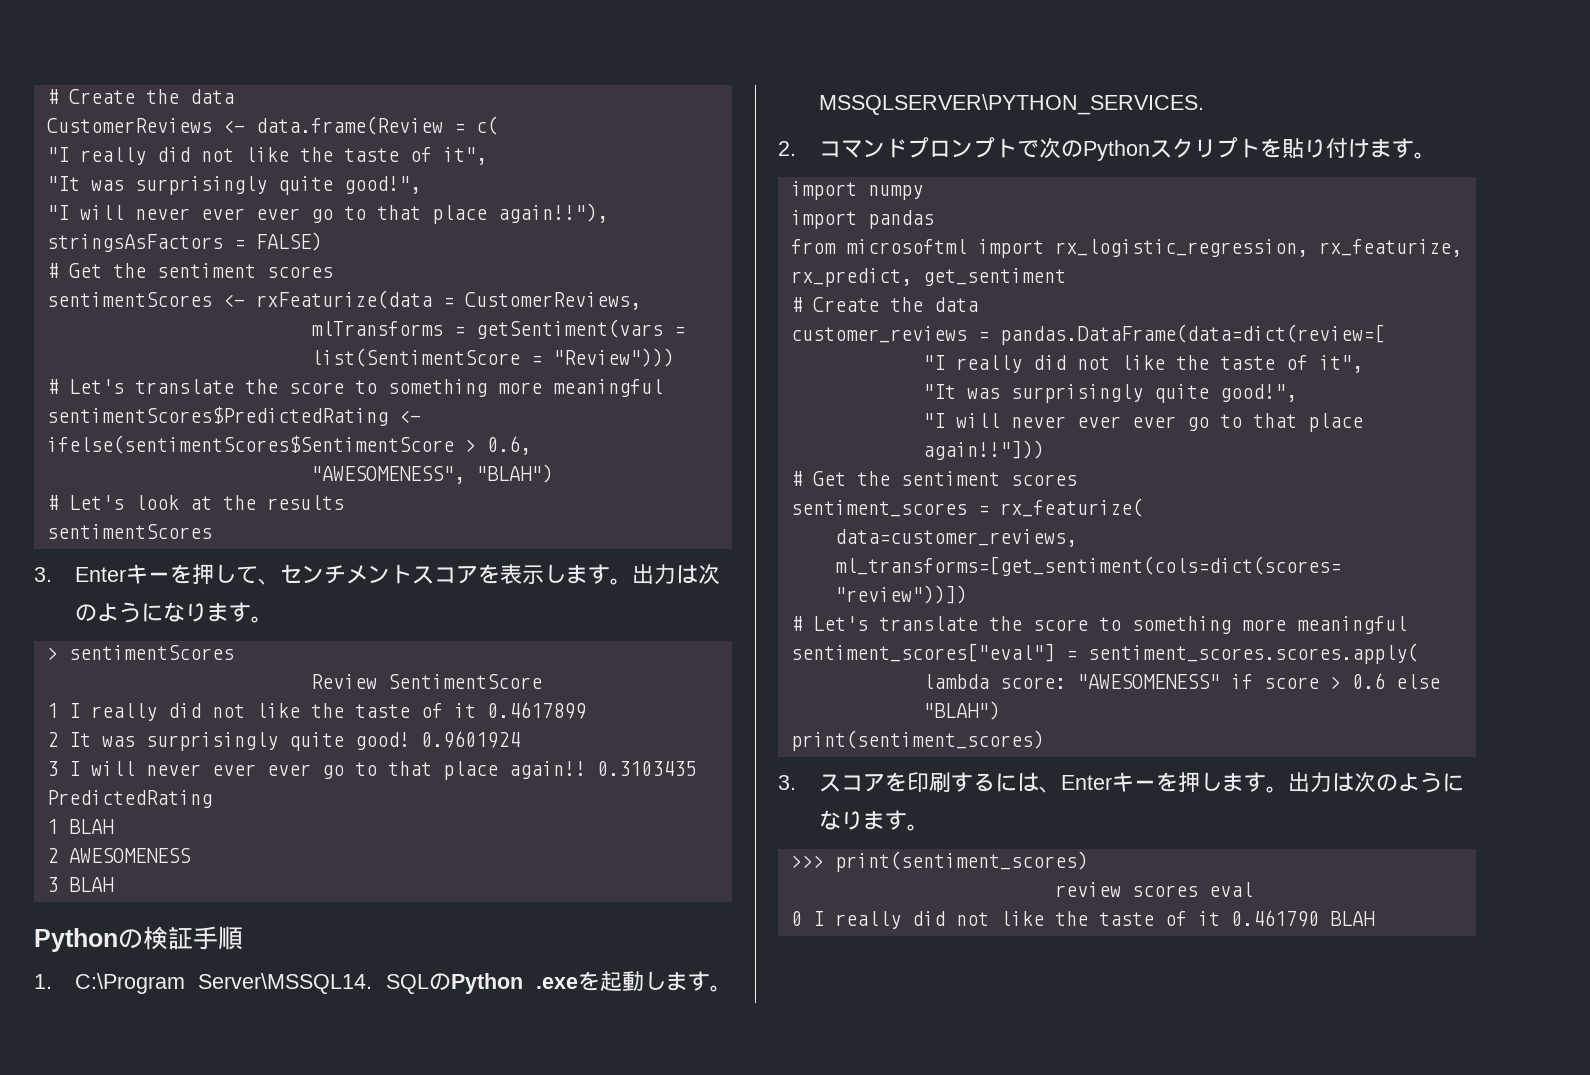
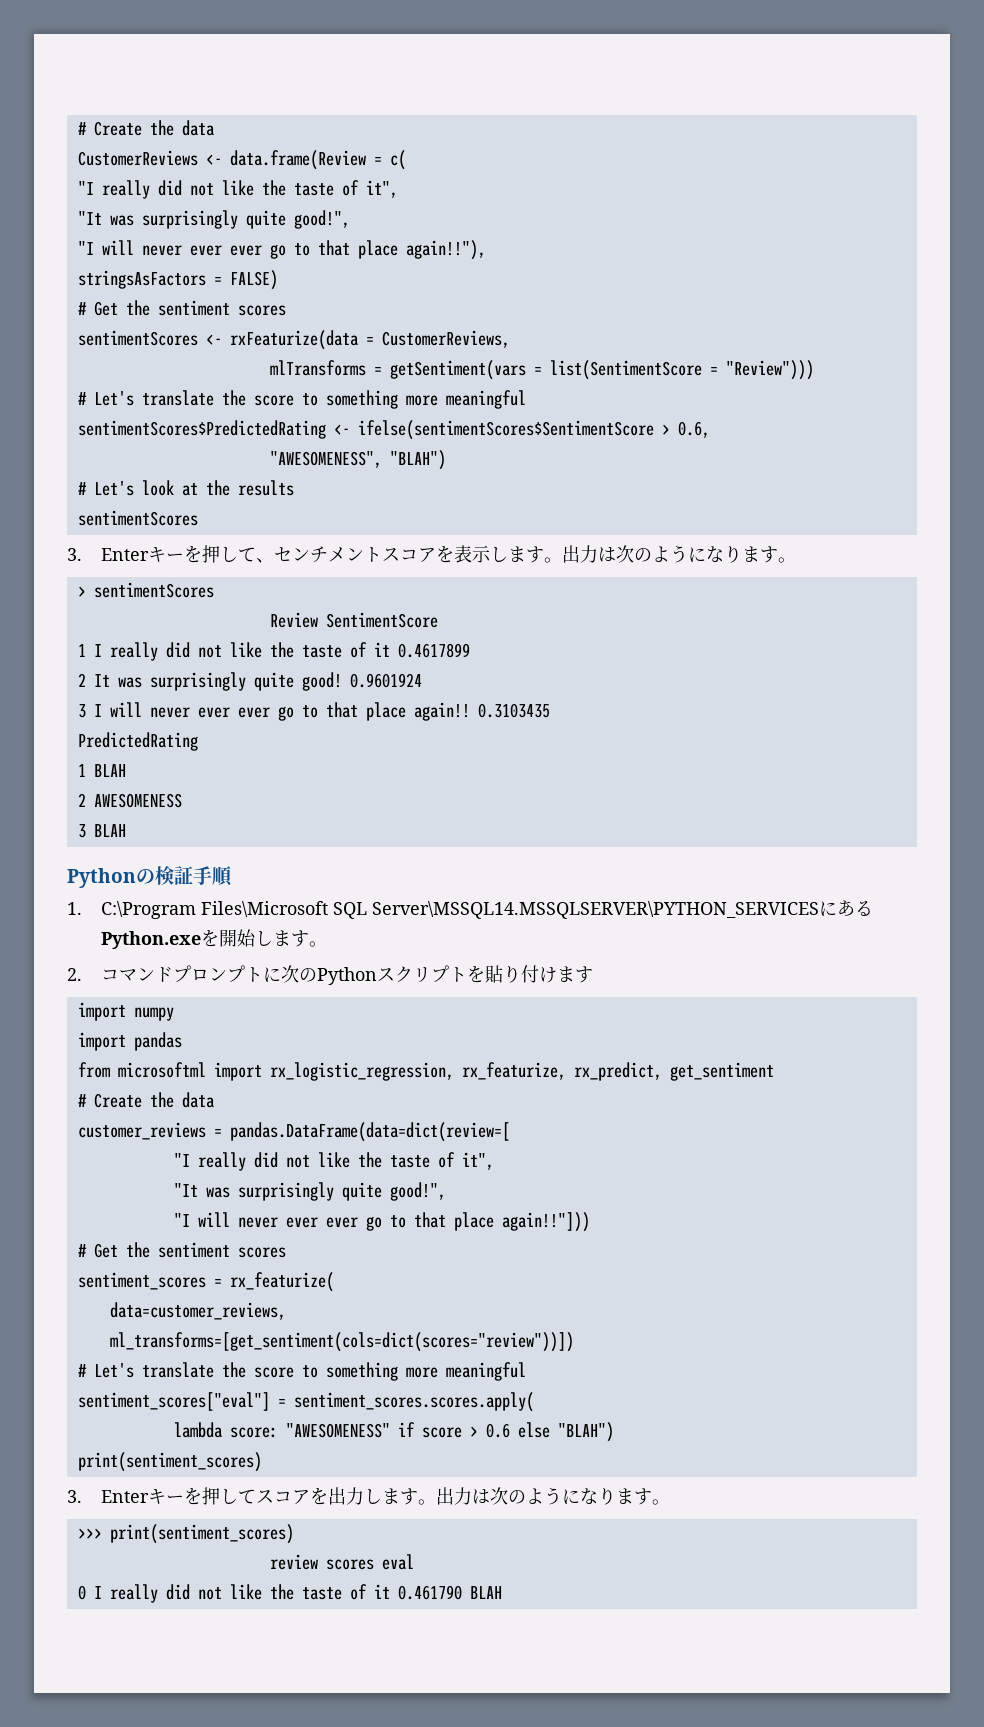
- 1. C:\Program Server\MSSQL14. SQLのPython .exeを起動します。MSSQLSERVER\PYTHON_SERVICES.
+ 1. C:\Program Files\Microsoft SQL Server\MSSQL14.MSSQLSERVER\PYTHON_SERVICESにあるPython.exeを開始します。
- 2.コマンドプロンプトで次のPythonスクリプトを貼り付けます。
+ 2.コマンドプロンプトに次のPythonスクリプトを貼り付けます
- 3.スコアを印刷するには、Enterキーを押します。
+ 3. Enterキーを押してスコアを出力します。

